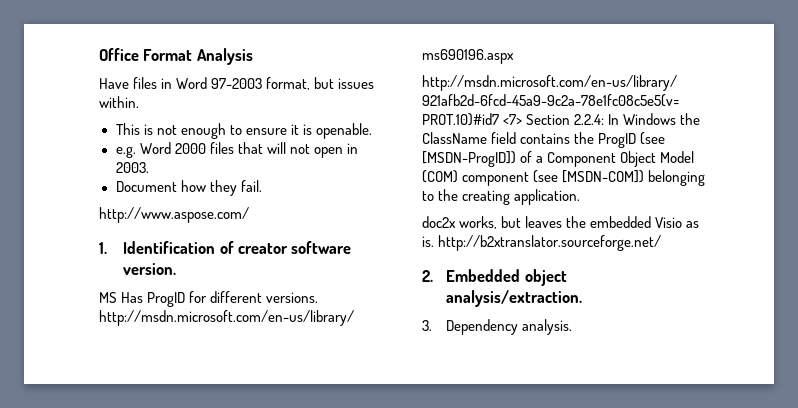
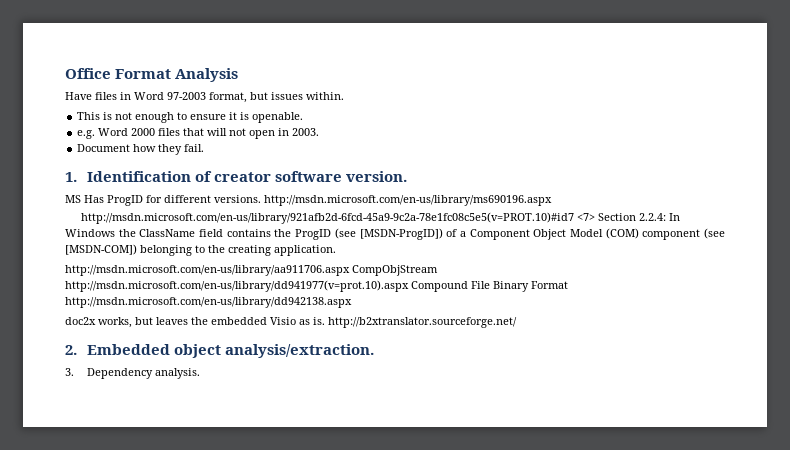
- http://www.aspose.com/
+ http://msdn.microsoft.com/en-us/library/aa911706.aspx CompObjStream http://msdn.microsoft.com/en-us/library/dd941977(v=prot.10).aspx Compound File Binary Format http://msdn.microsoft.com/en-us/library/dd942138.aspx

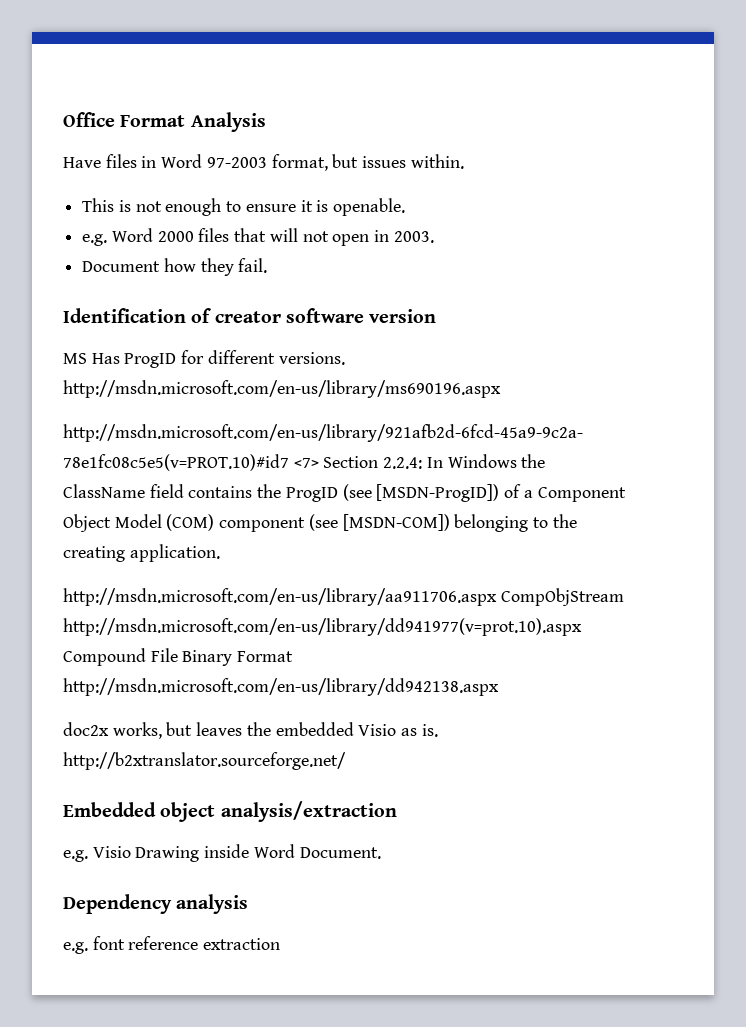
- 1. Identification of creator software version.
+ Identification of creator software version
- 2. Embedded object analysis/extraction.
- 3. Dependency analysis.
+ Embedded object analysis/extraction
+ e.g. Visio Drawing inside Word Document.
+ Dependency analysis
+ e.g. font reference extraction

